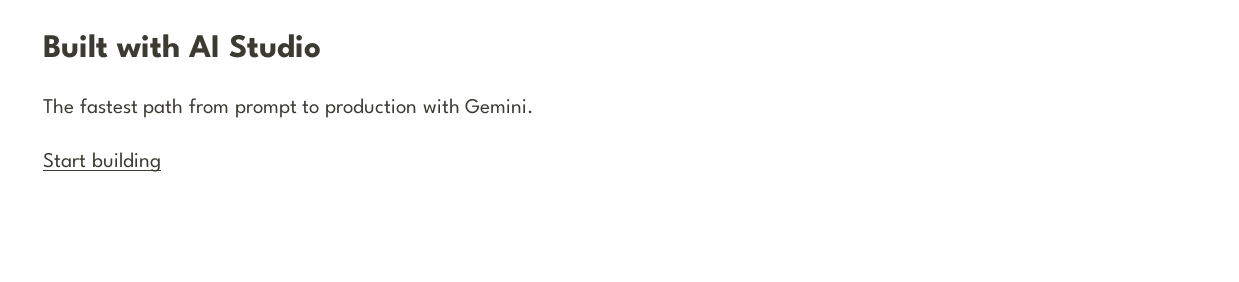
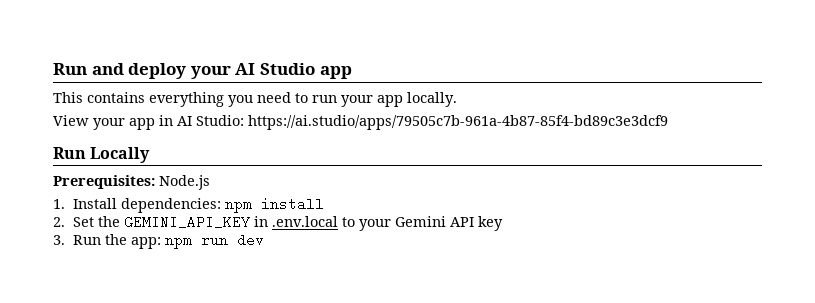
- Built with AI Studio
- The fastest path from prompt to production with Gemini.
- Start building
+ Run and deploy your AI Studio app
+ This contains everything you need to run your app locally.
+ View your app in AI Studio: https://ai.studio/apps/79505c7b-961a-4b87-85f4-bd89c3e3dcf9
+ Run Locally
+ Prerequisites: Node.js
+ 1. Install dependencies: npm install
+ 2. Set the GEMINI_API_KEY in .env.local to your Gemini API key
+ 3. Run the app: npm run dev

